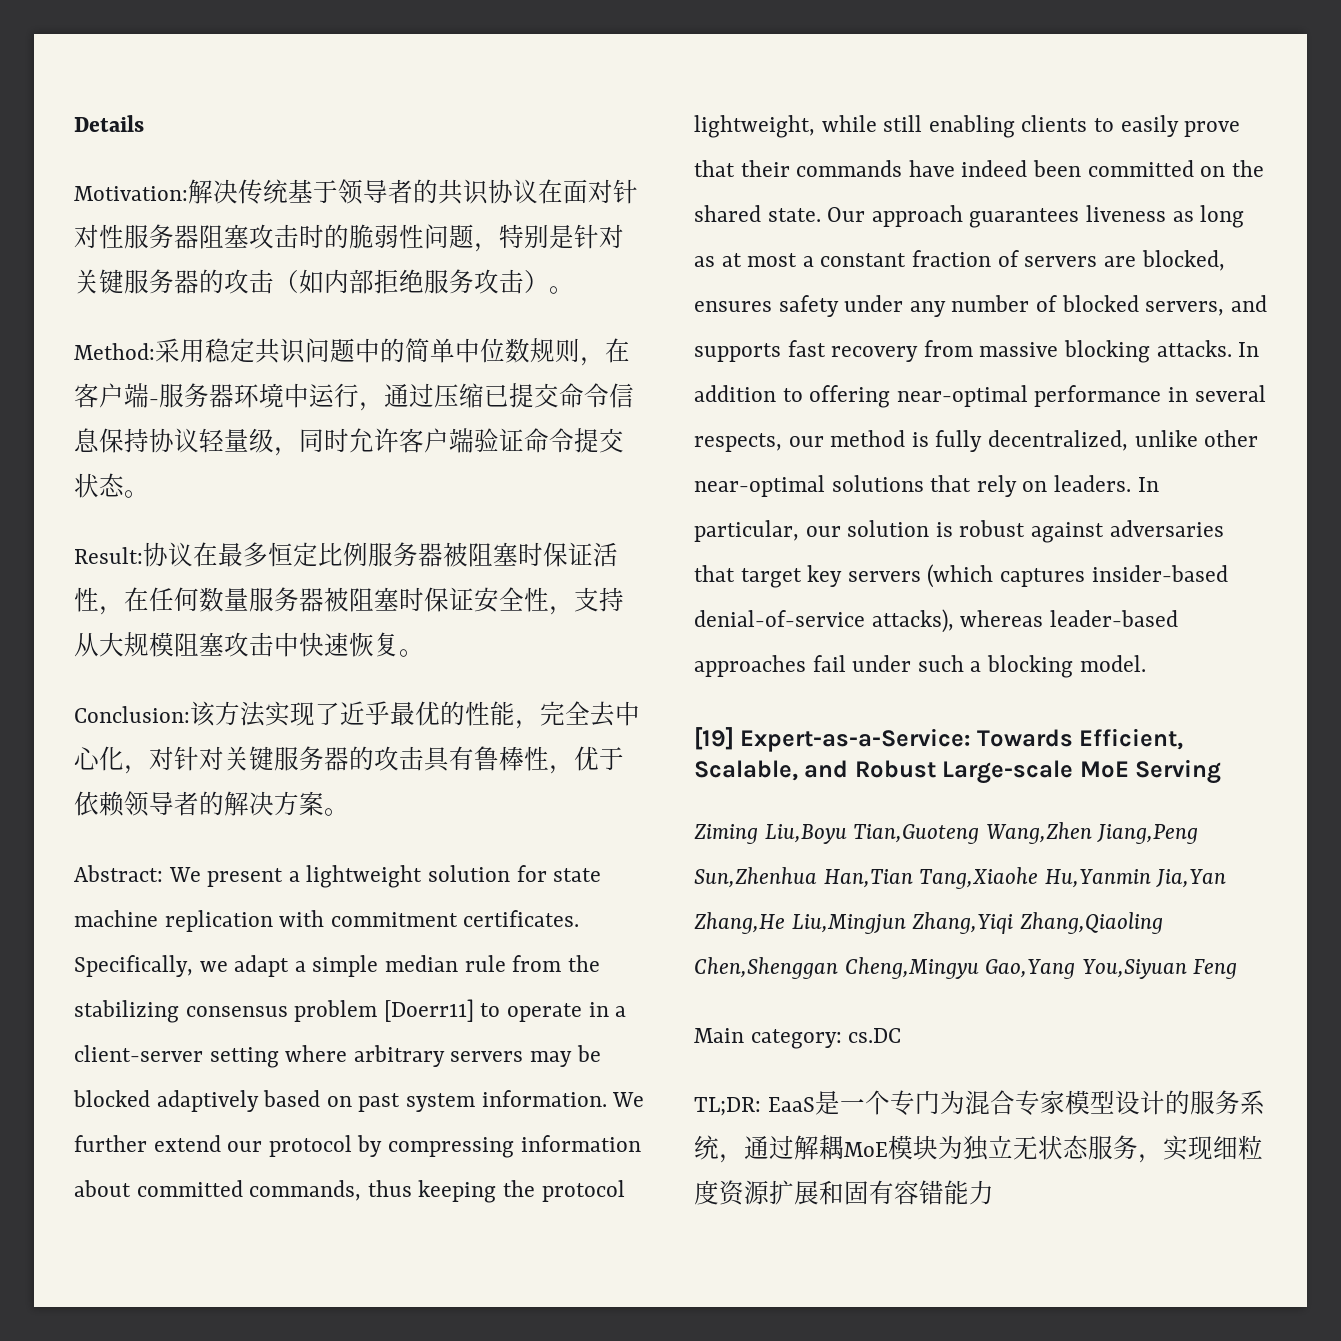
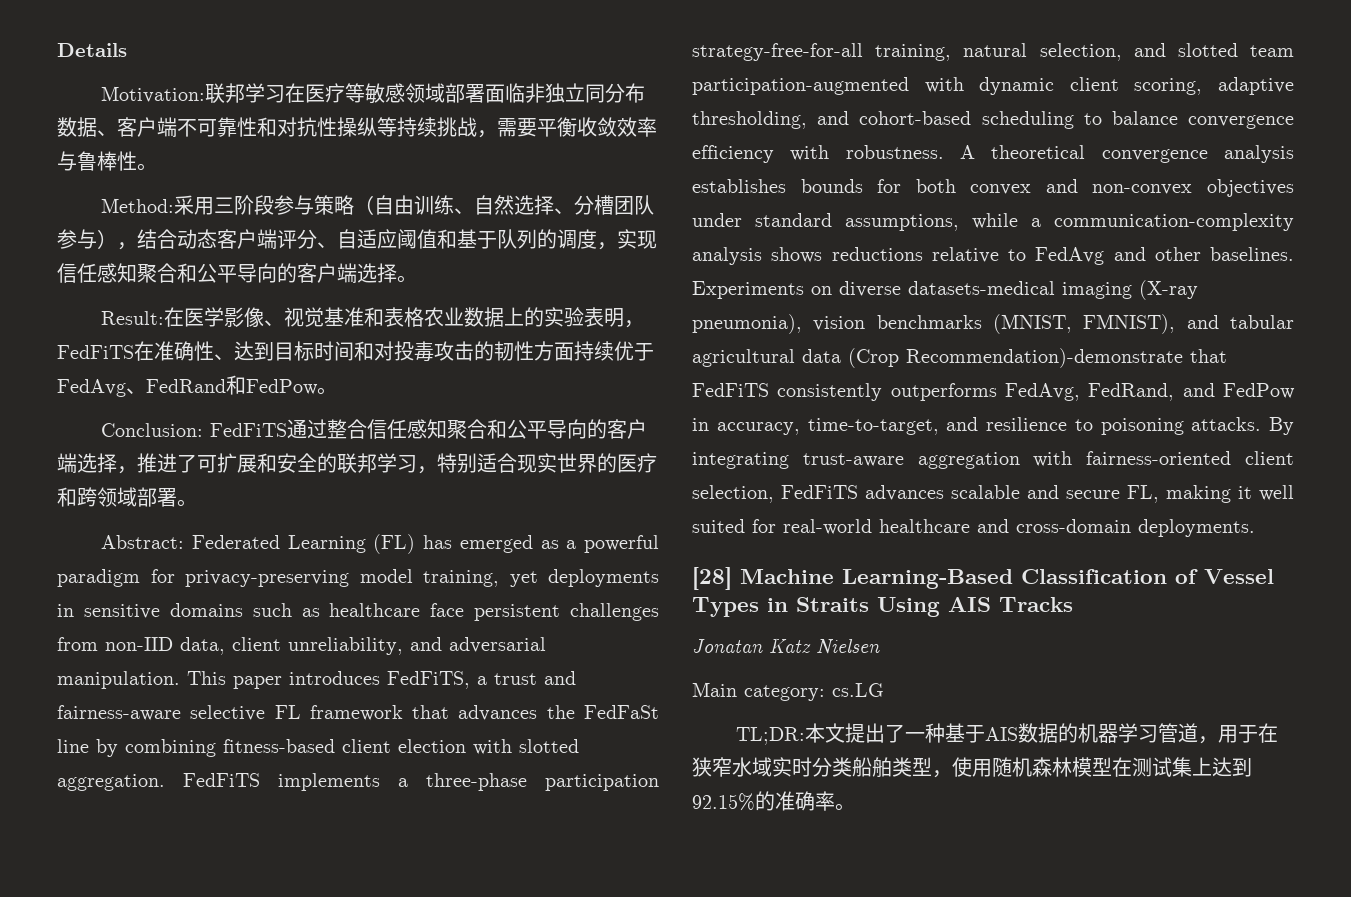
- Motivation:解决传统基于领导者的共识协议在面对针对性服务器阻塞攻击时的脆弱性问题，特别是针对关键服务器的攻击（如内部拒绝服务攻击）。
- Method:采用稳定共识问题中的简单中位数规则，在客户端-服务器环境中运行，通过压缩已提交命令信息保持协议轻量级，同时允许客户端验证命令提交状态。
- Result:协议在最多恒定比例服务器被阻塞时保证活性，在任何数量服务器被阻塞时保证安全性，支持从大规模阻塞攻击中快速恢复。
- Conclusion:该方法实现了近乎最优的性能，完全去中心化，对针对关键服务器的攻击具有鲁棒性，优于依赖领导者的解决方案。
- Abstract: We present a lightweight solution for state machine replication with commitment certificates. Specifically, we adapt a simple median rule from the stabilizing consensus problem [Doerr11] to operate in a client-server setting where arbitrary servers may be blocked adaptively based on past system information. We further extend our protocol by compressing information about committed commands, thus keeping the protocol lightweight, while still enabling clients to easily prove that their commands have indeed been committed on the shared state. Our approach guarantees liveness as long as at most a constant fraction of servers are blocked, ensures safety under any number of blocked servers, and supports fast recovery from massive blocking attacks. In addition to offering near-optimal performance in several respects, our method is fully decentralized, unlike other near-optimal solutions that rely on leaders. In particular, our solution is robust against adversaries that target key servers (which captures insider-based denial-of-service attacks), whereas leader-based approaches fail under such a blocking model.
- [19] Expert-as-a-Service: Towards Efficient, Scalable, and Robust Large-scale MoE Serving
- Ziming Liu,Boyu Tian,Guoteng Wang,Zhen Jiang,Peng Sun,Zhenhua Han,Tian Tang,Xiaohe Hu,Yanmin Jia,Yan Zhang,He Liu,Mingjun Zhang,Yiqi Zhang,Qiaoling Chen,Shenggan Cheng,Mingyu Gao,Yang You,Siyuan Feng
+ Motivation:联邦学习在医疗等敏感领域部署面临非独立同分布数据、客户端不可靠性和对抗性操纵等持续挑战，需要平衡收敛效率与鲁棒性。
+ Method:采用三阶段参与策略（自由训练、自然选择、分槽团队参与），结合动态客户端评分、自适应阈值和基于队列的调度，实现信任感知聚合和公平导向的客户端选择。
+ Result:在医学影像、视觉基准和表格农业数据上的实验表明，FedFiTS在准确性、达到目标时间和对投毒攻击的韧性方面持续优于FedAvg、FedRand和FedPow。
+ Conclusion: FedFiTS通过整合信任感知聚合和公平导向的客户端选择，推进了可扩展和安全的联邦学习，特别适合现实世界的医疗和跨领域部署。
+ Abstract: Federated Learning (FL) has emerged as a powerful paradigm for privacy-preserving model training, yet deployments in sensitive domains such as healthcare face persistent challenges from non-IID data, client unreliability, and adversarial manipulation. This paper introduces FedFiTS, a trust and fairness-aware selective FL framework that advances the FedFaSt line by combining fitness-based client election with slotted aggregation. FedFiTS implements a three-phase participation strategy-free-for-all training, natural selection, and slotted team participation-augmented with dynamic client scoring, adaptive thresholding, and cohort-based scheduling to balance convergence efficiency with robustness. A theoretical convergence analysis establishes bounds for both convex and non-convex objectives under standard assumptions, while a communication-complexity analysis shows reductions relative to FedAvg and other baselines. Experiments on diverse datasets-medical imaging (X-ray pneumonia), vision benchmarks (MNIST, FMNIST), and tabular agricultural data (Crop Recommendation)-demonstrate that FedFiTS consistently outperforms FedAvg, FedRand, and FedPow in accuracy, time-to-target, and resilience to poisoning attacks. By integrating trust-aware aggregation with fairness-oriented client selection, FedFiTS advances scalable and secure FL, making it well suited for real-world healthcare and cross-domain deployments.
+ [28] Machine Learning-Based Classification of Vessel Types in Straits Using AIS Tracks
+ Jonatan Katz Nielsen
- Main category: cs.DC
+ Main category: cs.LG
- TL;DR: EaaS是一个专门为混合专家模型设计的服务系统，通过解耦MoE模块为独立无状态服务，实现细粒度资源扩展和固有容错能力
+ TL;DR:本文提出了一种基于AIS数据的机器学习管道，用于在狭窄水域实时分类船舶类型，使用随机森林模型在测试集上达到92.15%的准确率。

